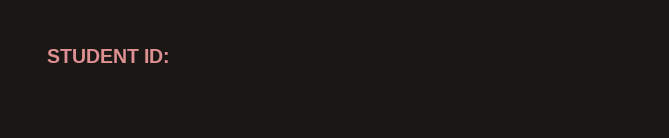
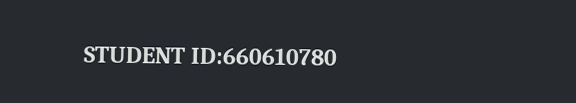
- STUDENT ID:
+ STUDENT ID:660610780

